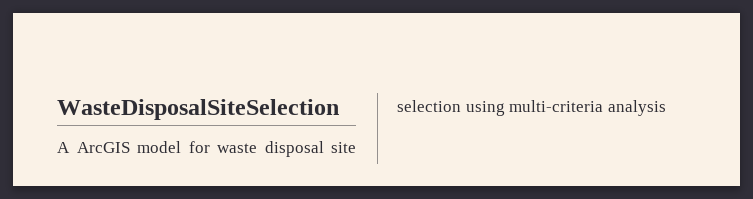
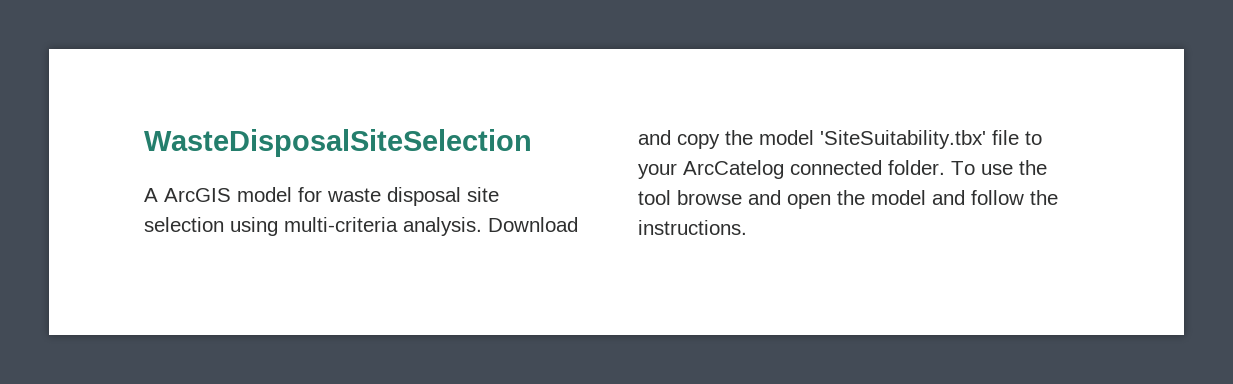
- A ArcGIS model for waste disposal site selection using multi-criteria analysis
+ A ArcGIS model for waste disposal site selection using multi-criteria analysis. Download and copy the model 'SiteSuitability.tbx' file to your ArcCatelog connected folder. To use the tool browse and open the model and follow the instructions.

